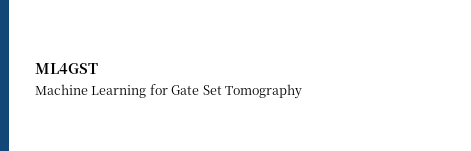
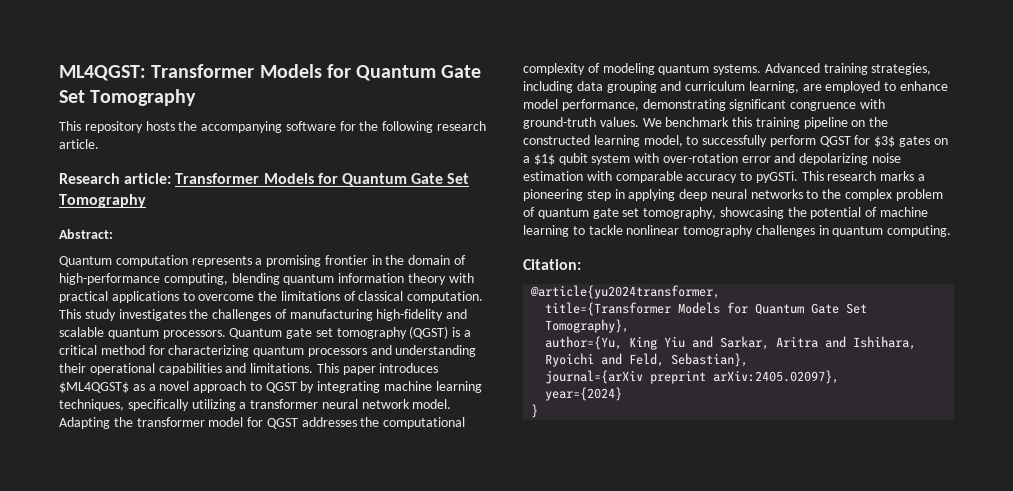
- ML4GST
- Machine Learning for Gate Set Tomography
+ ML4QGST: Transformer Models for Quantum Gate Set Tomography
+ This repository hosts the accompanying software for the following research article.
+ Research article: Transformer Models for Quantum Gate Set Tomography
+ Abstract:
+ Quantum computation represents a promising frontier in the domain of high-performance computing, blending quantum information theory with practical applications to overcome the limitations of classical computation. This study investigates the challenges of manufacturing high-fidelity and scalable quantum processors. Quantum gate set tomography (QGST) is a critical method for characterizing quantum processors and understanding their operational capabilities and limitations. This paper introduces $ML4QGST$ as a novel approach to QGST by integrating machine learning techniques, specifically utilizing a transformer neural network model. Adapting the transformer model for QGST addresses the computational complexity of modeling quantum systems. Advanced training strategies, including data grouping and curriculum learning, are employed to enhance model performance, demonstrating significant congruence with ground-truth values. We benchmark this training pipeline on the constructed learning model, to successfully perform QGST for $3$ gates on a $1$ qubit system with over-rotation error and depolarizing noise estimation with comparable accuracy to pyGSTi. This research marks a pioneering step in applying deep neural networks to the complex problem of quantum gate set tomography, showcasing the potential of machine learning to tackle nonlinear tomography challenges in quantum computing.
+ Citation:
+ @article{yu2024transformer,
+ title={Transformer Models for Quantum Gate Set Tomography},
+ author={Yu, King Yiu and Sarkar, Aritra and Ishihara, Ryoichi and Feld, Sebastian},
+ journal={arXiv preprint arXiv:2405.02097},
+ year={2024}
+ }

